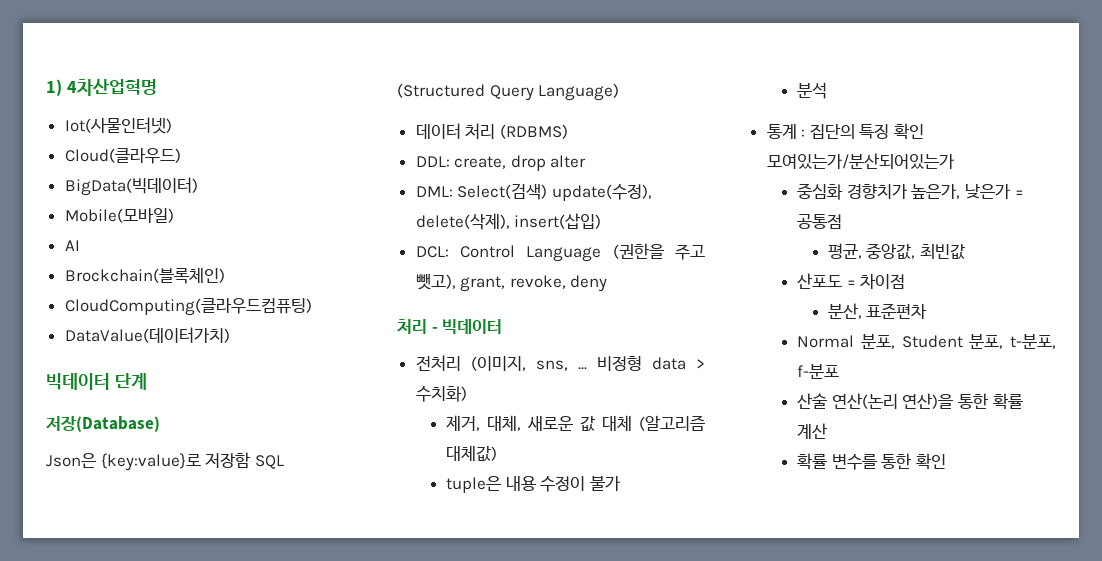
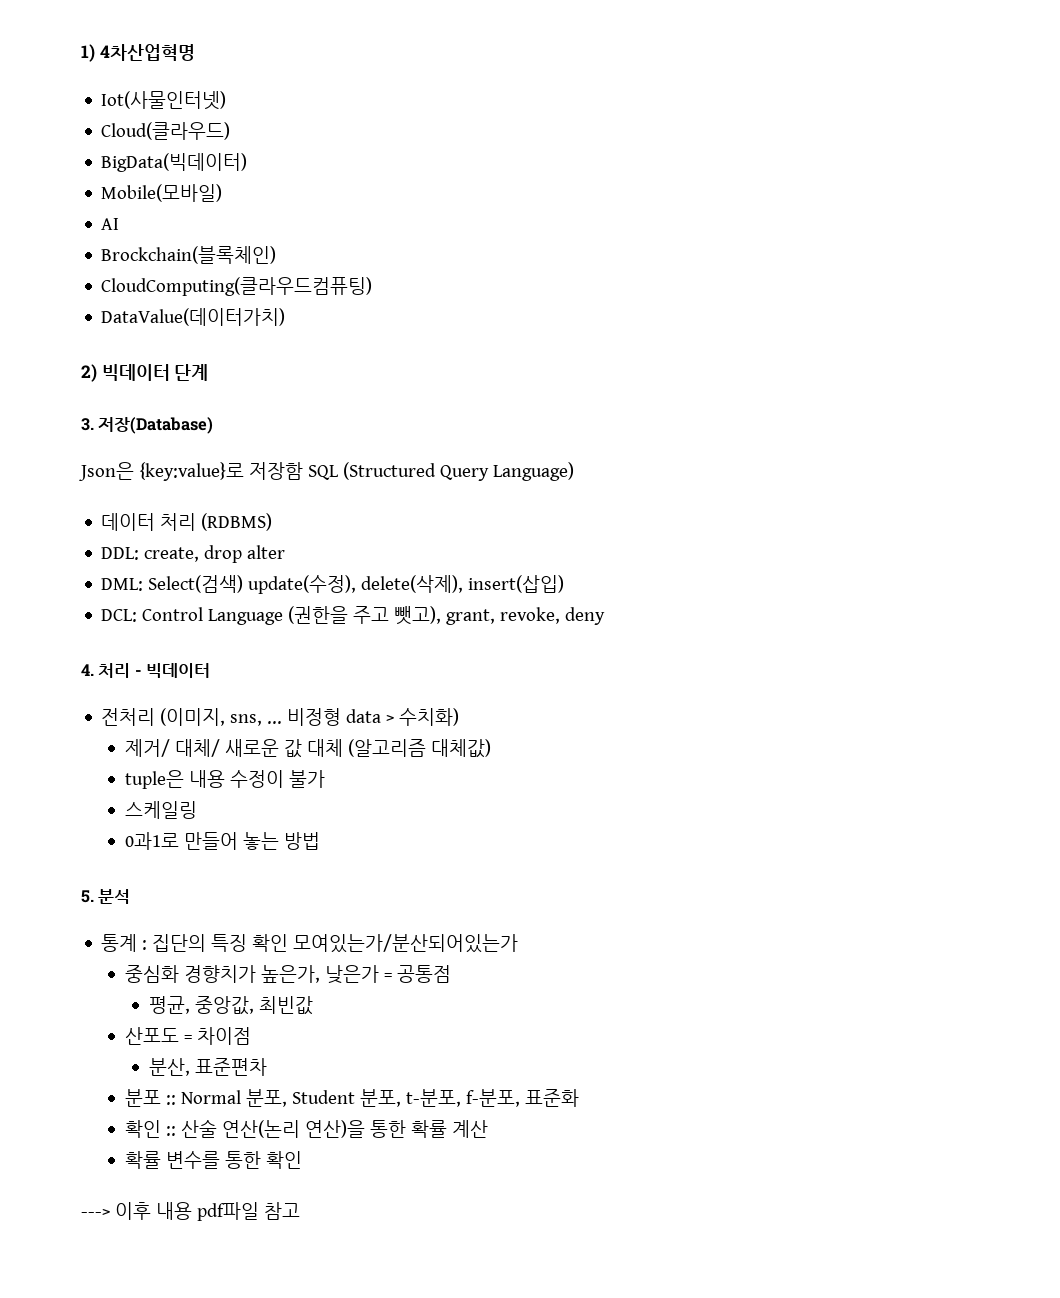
- 빅데이터 단계
+ 2) 빅데이터 단계
- 저장(Database)
+ 3. 저장(Database)
- 처리 - 빅데이터
+ 4. 처리 - 빅데이터
- 제거, 대체, 새로운 값 대체 (알고리즘 대체값)
+ 제거/ 대체/ 새로운 값 대체 (알고리즘 대체값)
- 분석
+ 스케일링
+ 0과1로 만들어 놓는 방법
+ 5. 분석
- Normal 분포, Student 분포, t-분포, f-분포
- 산술 연산(논리 연산)을 통한 확률 계산
+ 분포 :: Normal 분포, Student 분포, t-분포, f-분포, 표준화
+ 확인 :: 산술 연산(논리 연산)을 통한 확률 계산
+ ---> 이후 내용 pdf파일 참고

